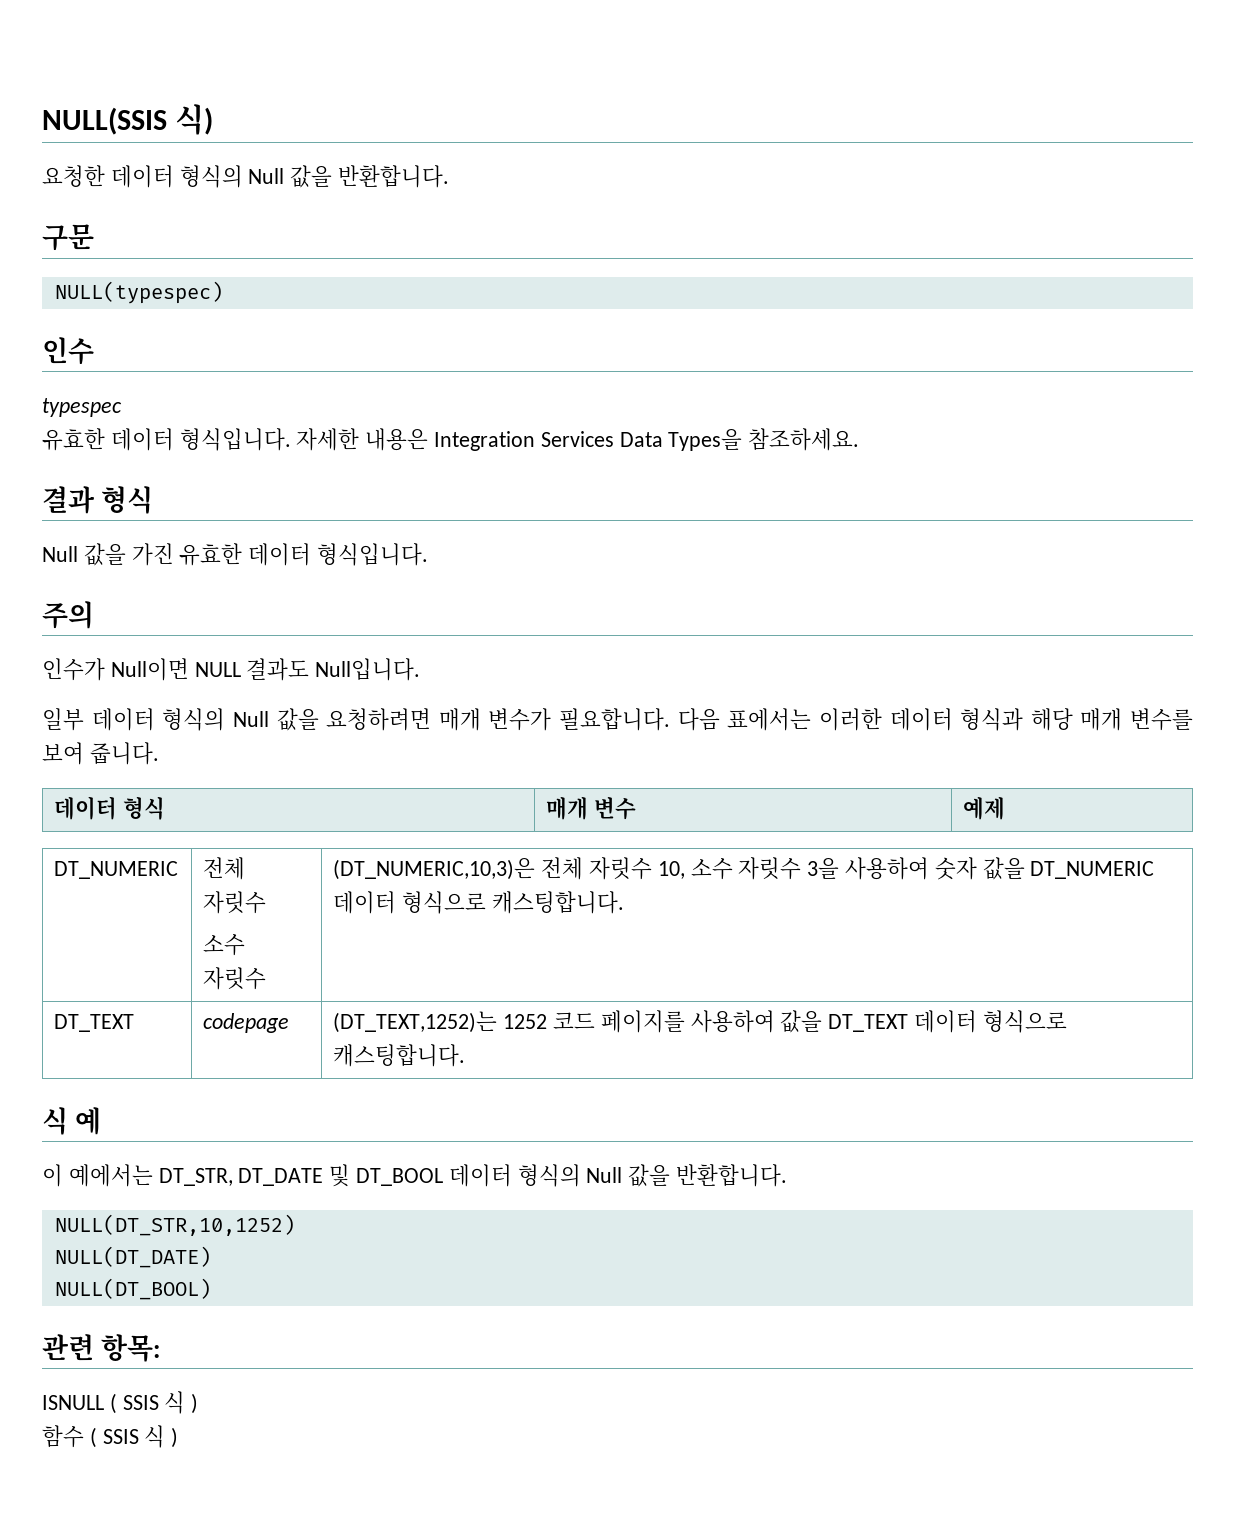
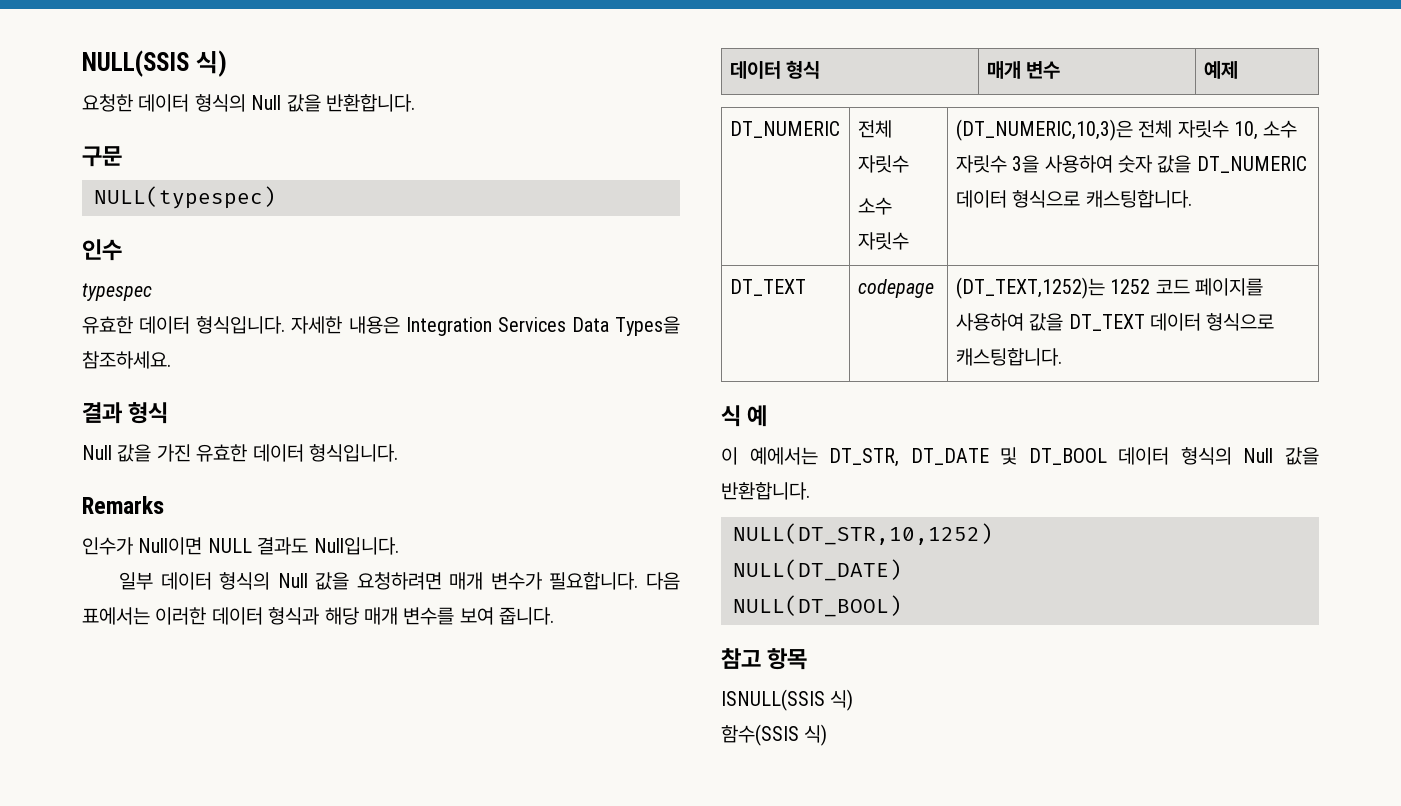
- 주의
+ Remarks
- 관련 항목:
- ISNULL ( SSIS 식 )
- 함수 ( SSIS 식 )
+ 참고 항목
+ ISNULL(SSIS 식)
+ 함수(SSIS 식)

